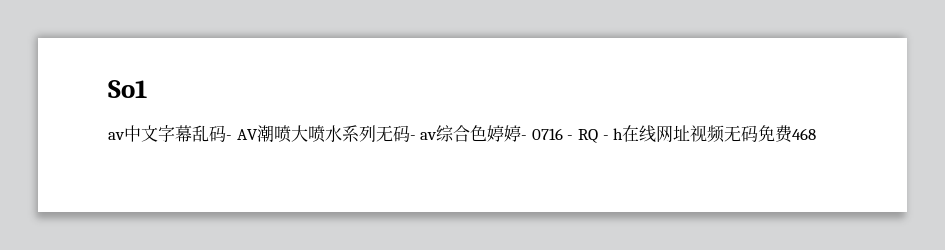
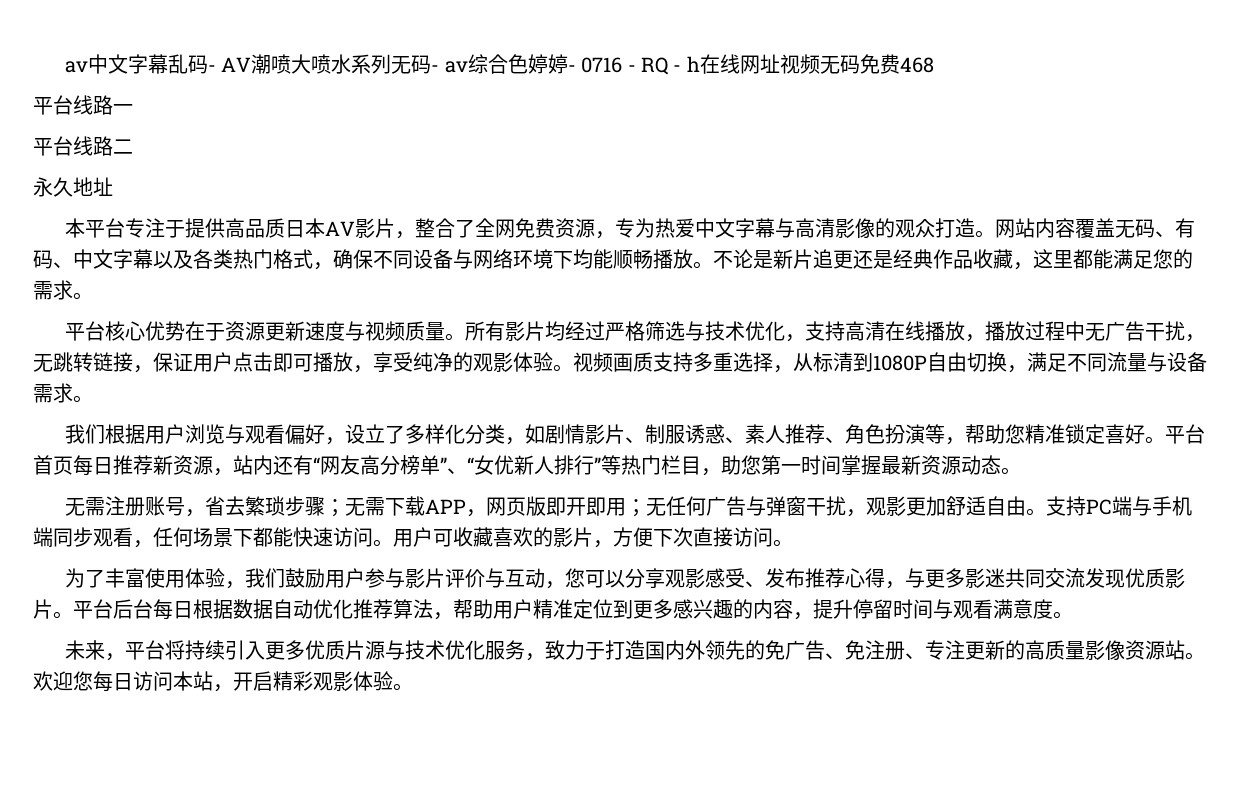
- So1
+ 平台线路一
+ 平台线路二
+ 永久地址
+ 本平台专注于提供高品质日本AV影片，整合了全网免费资源，专为热爱中文字幕与高清影像的观众打造。网站内容覆盖无码、有码、中文字幕以及各类热门格式，确保不同设备与网络环境下均能顺畅播放。不论是新片追更还是经典作品收藏，这里都能满足您的需求。
+ 平台核心优势在于资源更新速度与视频质量。所有影片均经过严格筛选与技术优化，支持高清在线播放，播放过程中无广告干扰，无跳转链接，保证用户点击即可播放，享受纯净的观影体验。视频画质支持多重选择，从标清到1080P自由切换，满足不同流量与设备需求。
+ 我们根据用户浏览与观看偏好，设立了多样化分类，如剧情影片、制服诱惑、素人推荐、角色扮演等，帮助您精准锁定喜好。平台首页每日推荐新资源，站内还有“网友高分榜单”、“女优新人排行”等热门栏目，助您第一时间掌握最新资源动态。
+ 无需注册账号，省去繁琐步骤；无需下载APP，网页版即开即用；无任何广告与弹窗干扰，观影更加舒适自由。支持PC端与手机端同步观看，任何场景下都能快速访问。用户可收藏喜欢的影片，方便下次直接访问。
+ 为了丰富使用体验，我们鼓励用户参与影片评价与互动，您可以分享观影感受、发布推荐心得，与更多影迷共同交流发现优质影片。平台后台每日根据数据自动优化推荐算法，帮助用户精准定位到更多感兴趣的内容，提升停留时间与观看满意度。
+ 未来，平台将持续引入更多优质片源与技术优化服务，致力于打造国内外领先的免广告、免注册、专注更新的高质量影像资源站。欢迎您每日访问本站，开启精彩观影体验。

